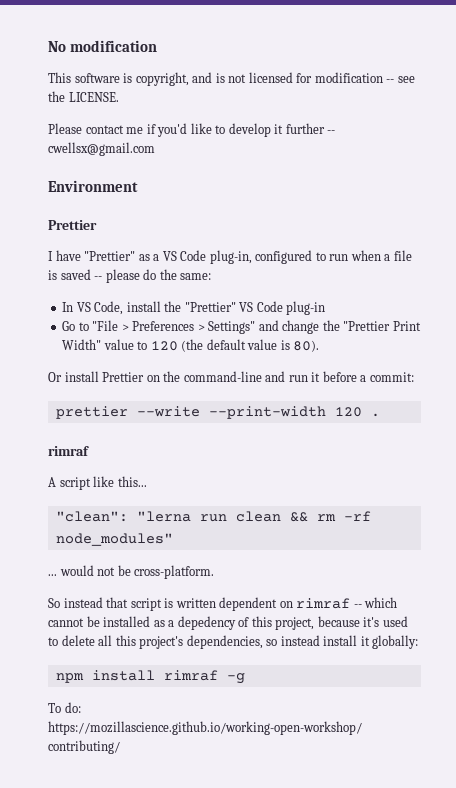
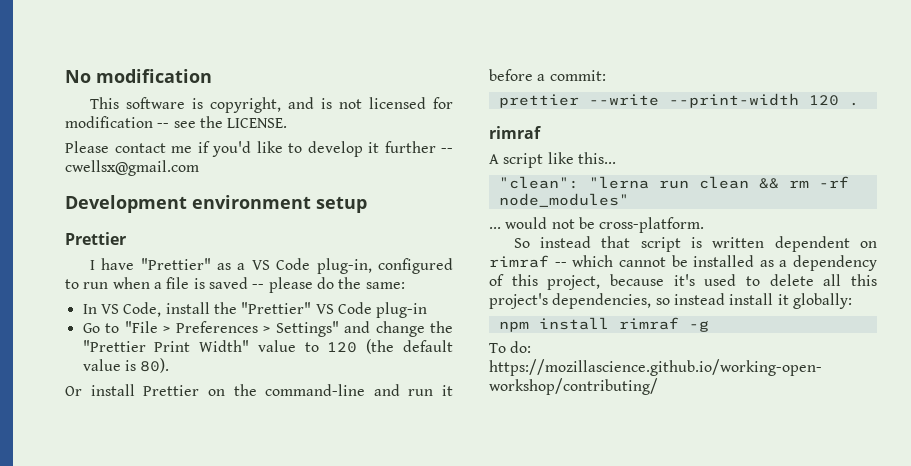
- Environment
+ Development environment setup
- So instead that script is written dependent on rimraf -- which cannot be installed as a depedency of this project, because it's used to delete all this project's dependencies, so instead install it globally:
+ So instead that script is written dependent on rimraf -- which cannot be installed as a dependency of this project, because it's used to delete all this project's dependencies, so instead install it globally:

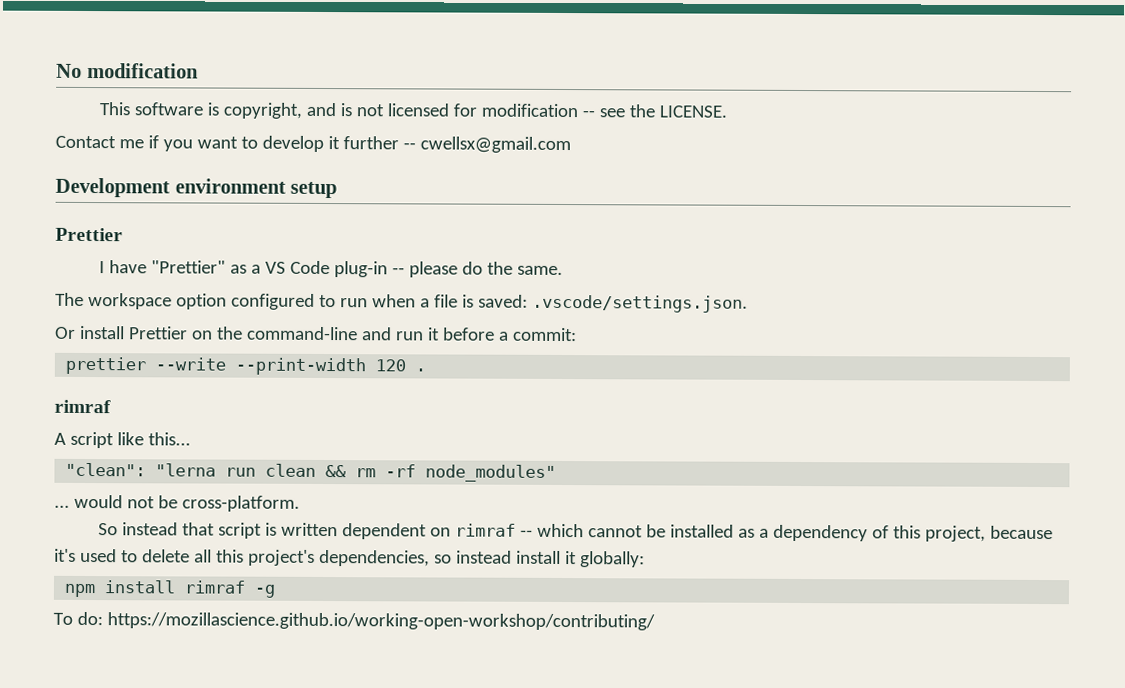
- Please contact me if you'd like to develop it further -- cwellsx@gmail.com
+ Contact me if you want to develop it further -- cwellsx@gmail.com
- I have "Prettier" as a VS Code plug-in, configured to run when a file is saved -- please do the same:
- In VS Code, install the "Prettier" VS Code plug-in
- Go to "File > Preferences > Settings" and change the "Prettier Print Width" value to 120 (the default value is 80).
+ I have "Prettier" as a VS Code plug-in -- please do the same.
+ The workspace option configured to run when a file is saved: .vscode/settings.json.

